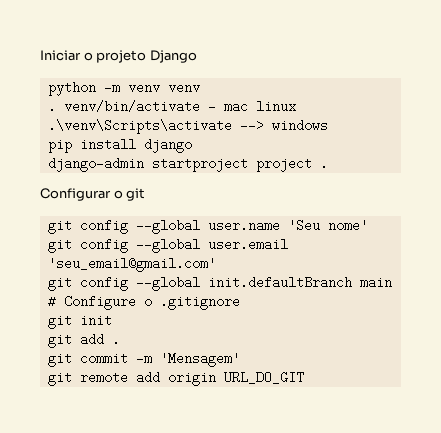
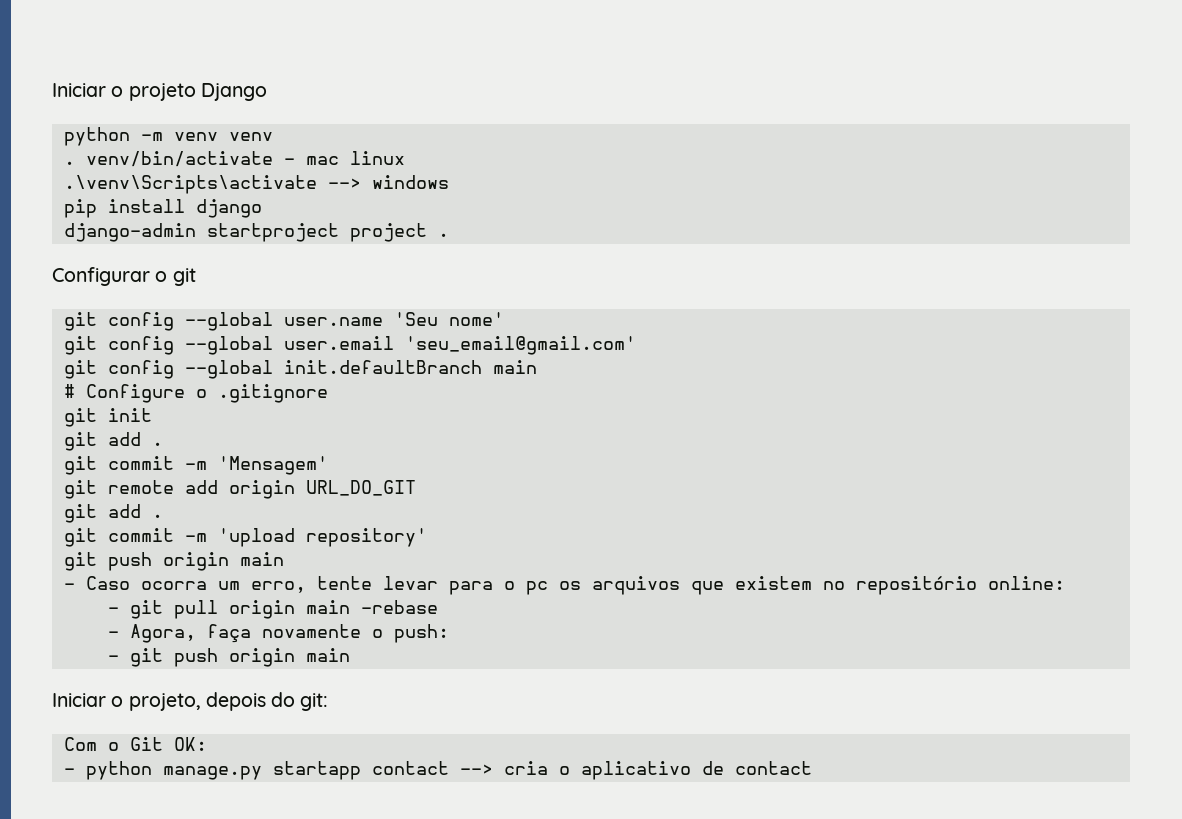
  git remote add origin URL_DO_GIT
+ git add .
+ git commit -m 'upload repository'
+ git push origin main
+ - Caso ocorra um erro, tente levar para o pc os arquivos que existem no repositório online:
+ - git pull origin main –rebase
+ - Agora, faça novamente o push:
+ - git push origin main
+ Iniciar o projeto, depois do git:
+ Com o Git OK:
+ - python manage.py startapp contact --> cria o aplicativo de contact

